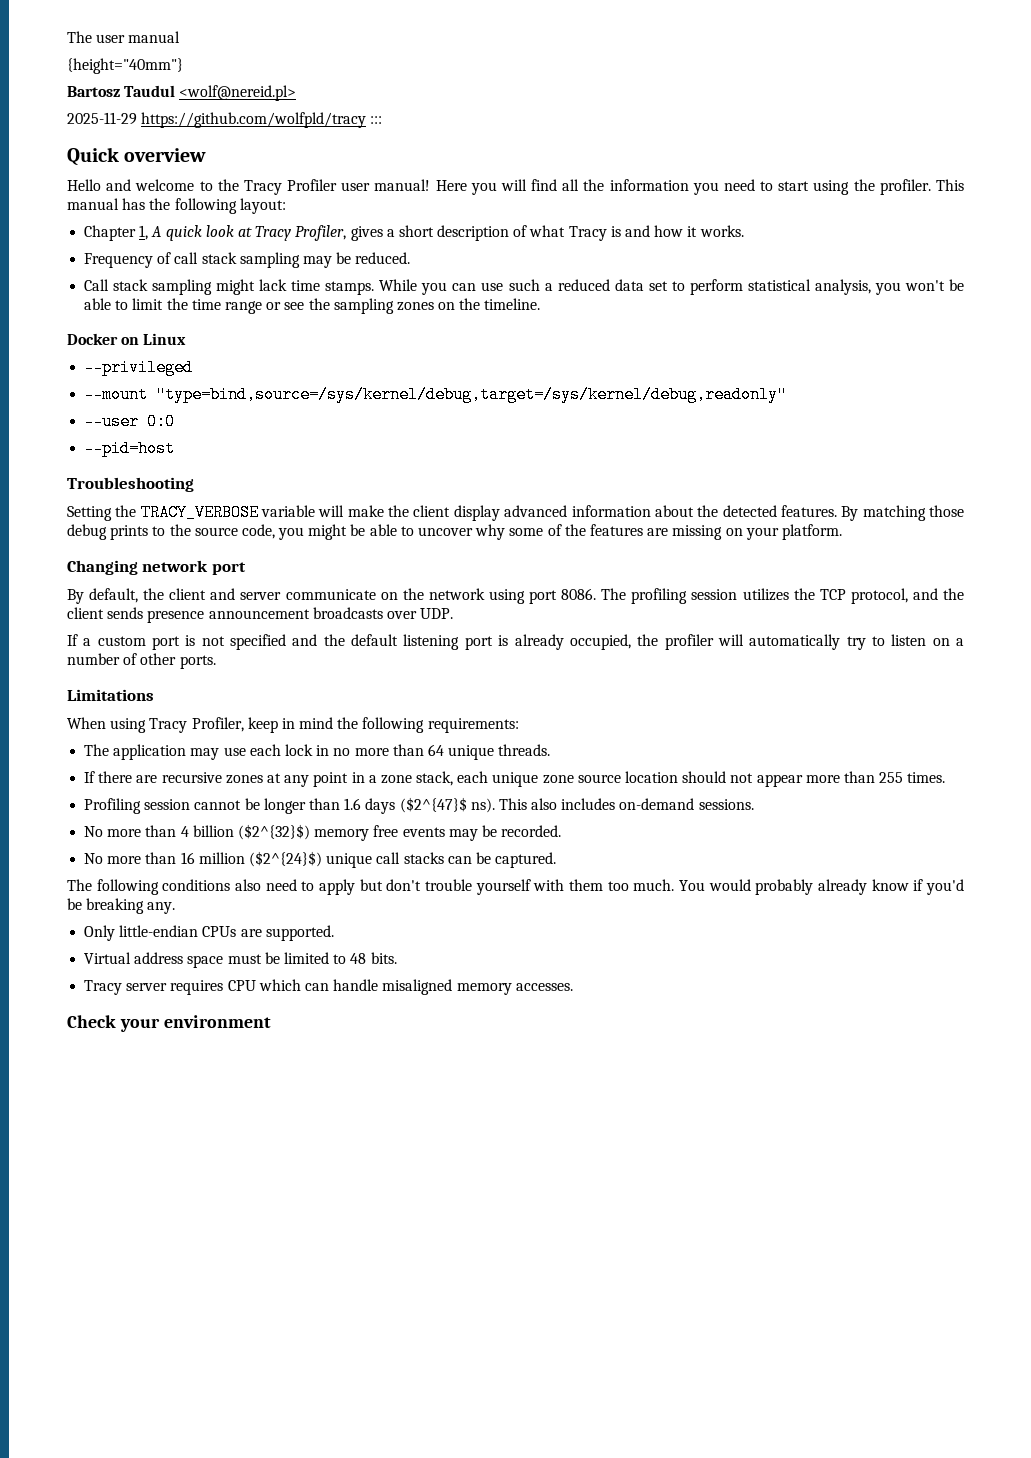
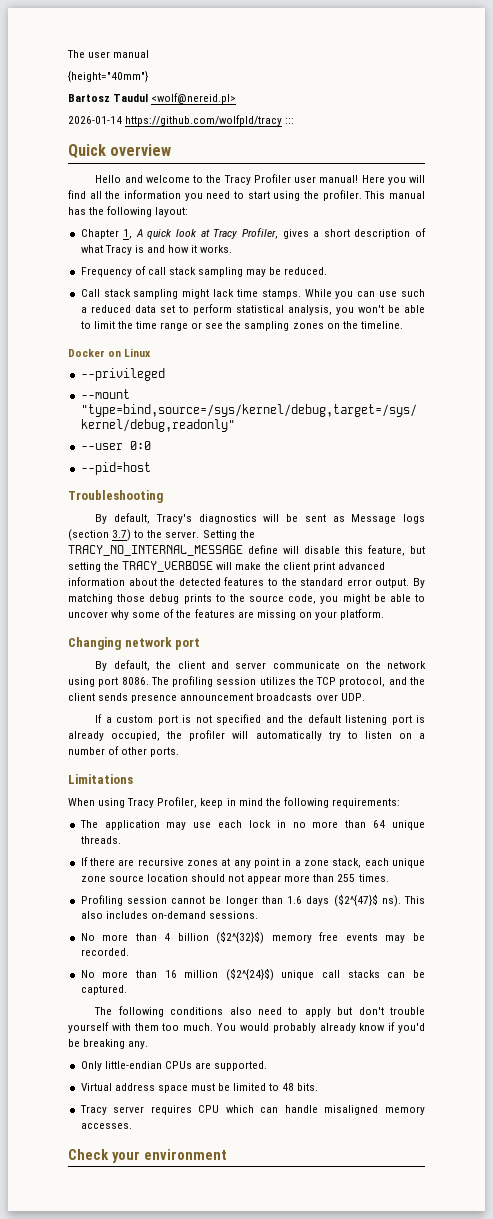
- 2025-11-29 https://github.com/wolfpld/tracy :::
+ 2026-01-14 https://github.com/wolfpld/tracy :::
- Setting the TRACY_VERBOSE variable will make the client display advanced information about the detected features.
+ By default, Tracy's diagnostics will be sent as Message logs (section 3.7) to the server. Setting the TRACY_NO_INTERNAL_MESSAGE define will disable this feature, but setting the TRACY_VERBOSE will make the client print advanced information about the detected features to the standard error output.

